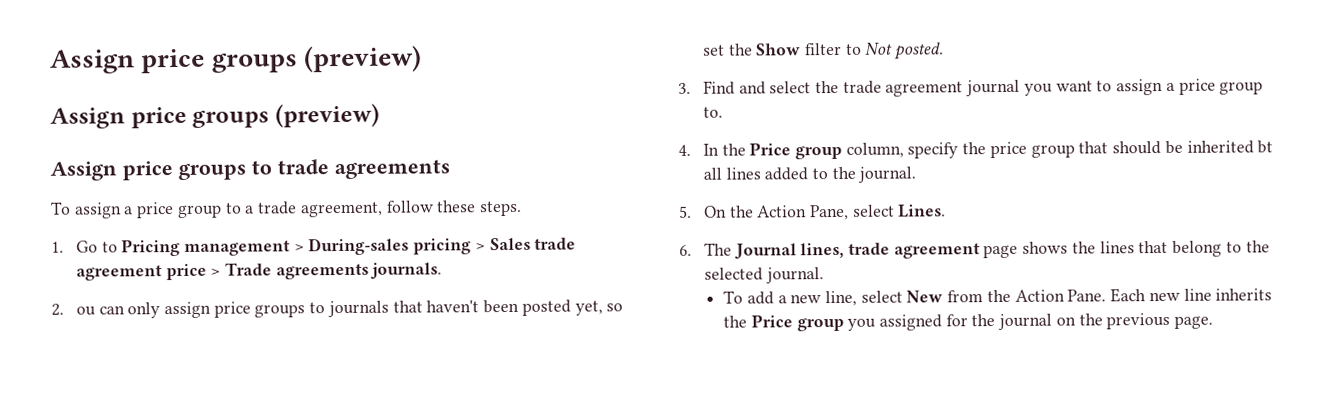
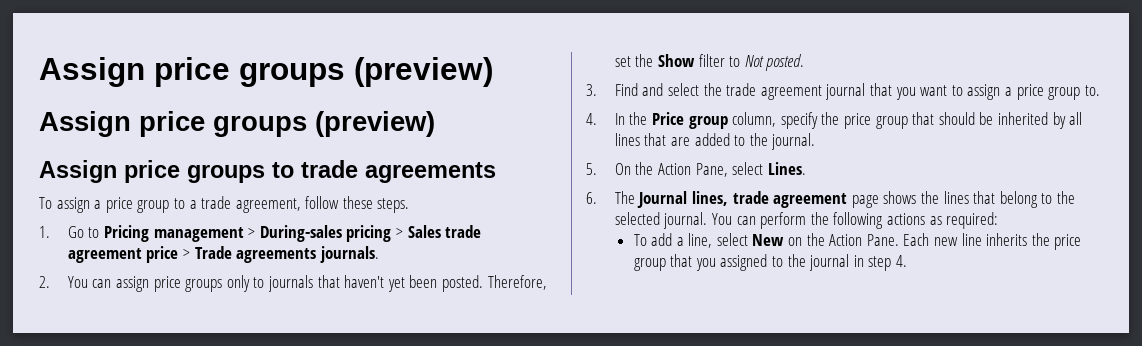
- 2. ou can only assign price groups to journals that haven't been posted yet, so set the Show filter to Not posted.
+ 2. You can assign price groups only to journals that haven't yet been posted. Therefore, set the Show filter to Not posted.
- 3. Find and select the trade agreement journal you want to assign a price group to.
+ 3. Find and select the trade agreement journal that you want to assign a price group to.
- 4. In the Price group column, specify the price group that should be inherited bt all lines added to the journal.
+ 4. In the Price group column, specify the price group that should be inherited by all lines that are added to the journal.
+ You can perform the following actions as required:
- To add a new line, select New from the Action Pane.
+ To add a line, select New on the Action Pane.
- Each new line inherits the Price group you assigned for the journal on the previous page.
+ Each new line inherits the price group that you assigned to the journal in step 4.

